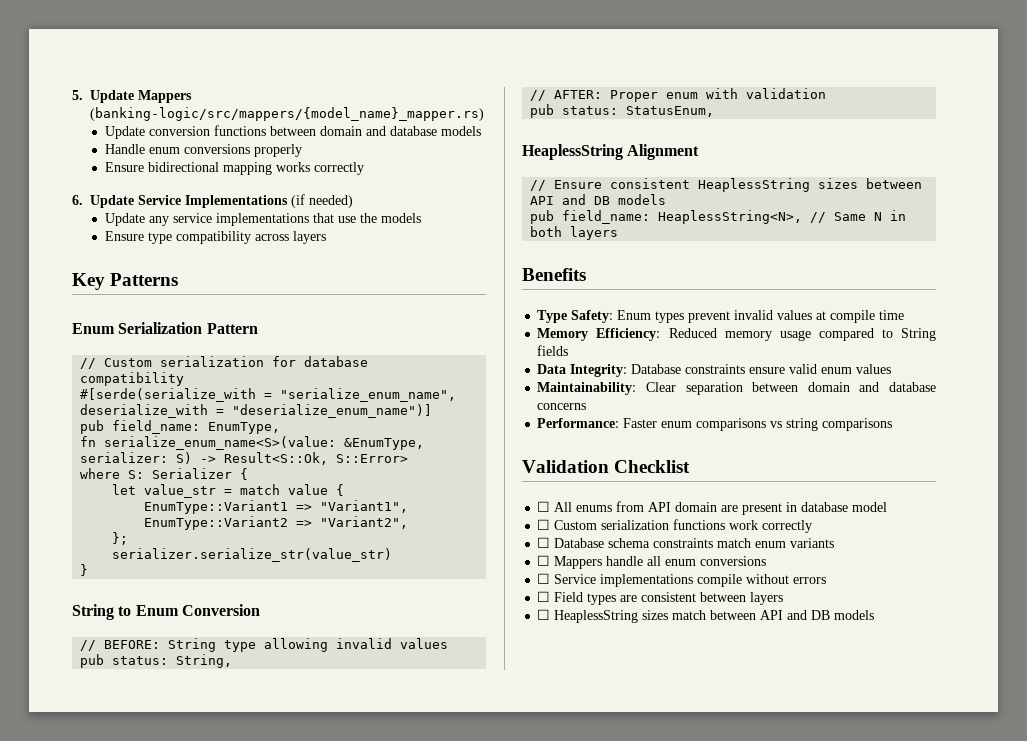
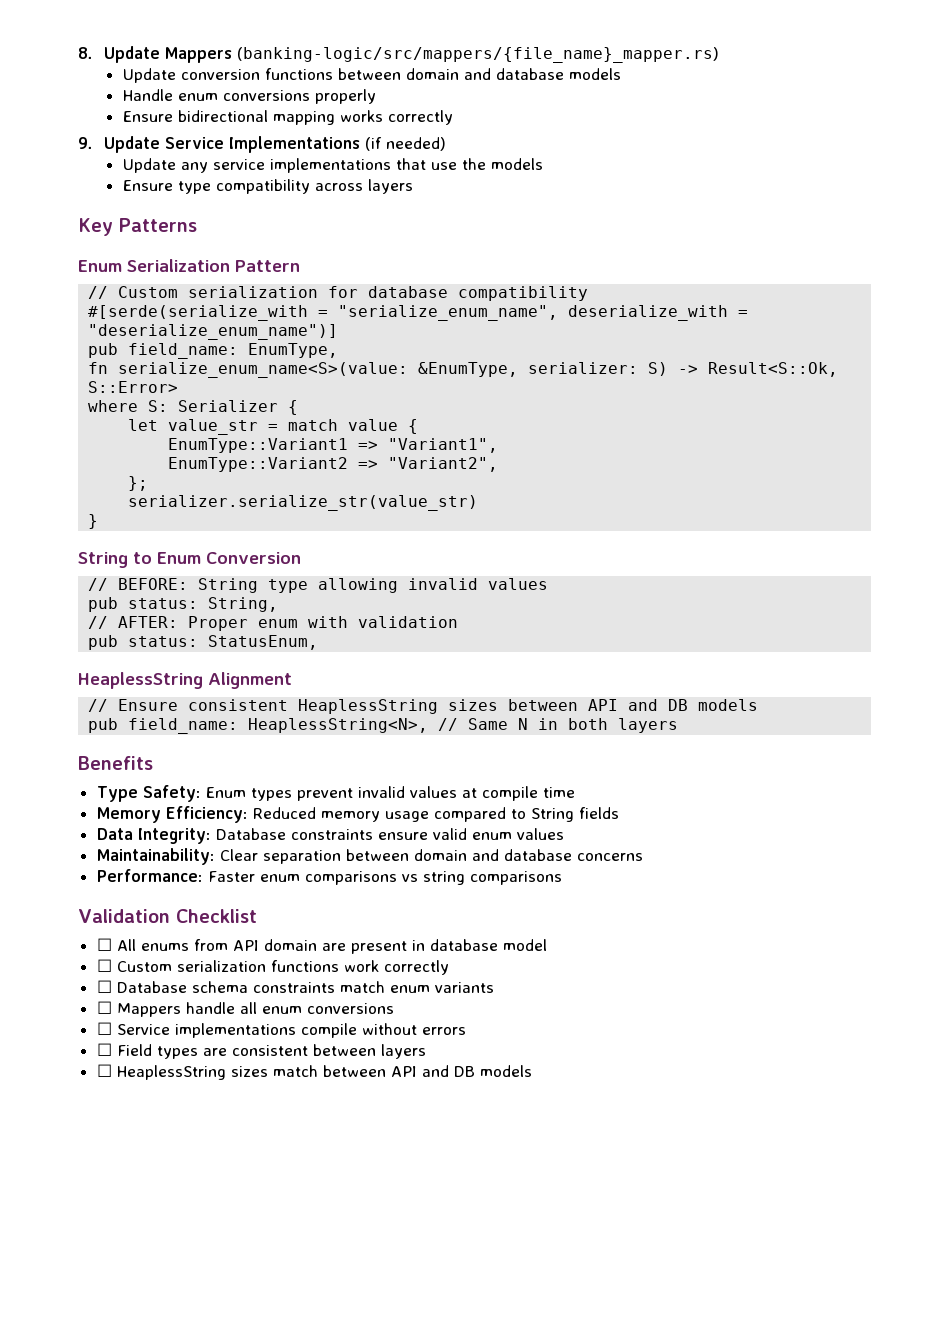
- 5. Update Mappers (banking-logic/src/mappers/{model_name}_mapper.rs)
+ 8. Update Mappers (banking-logic/src/mappers/{file_name}_mapper.rs)
- 6. Update Service Implementations (if needed)
+ 9. Update Service Implementations (if needed)

